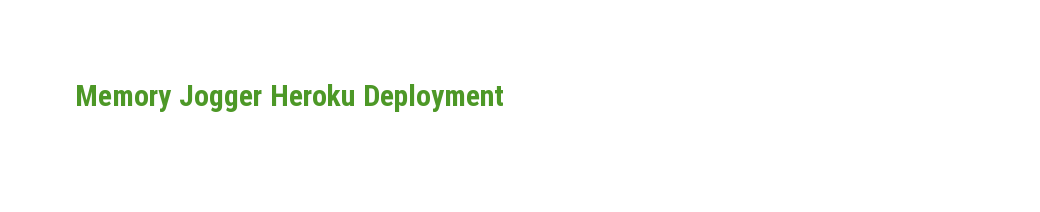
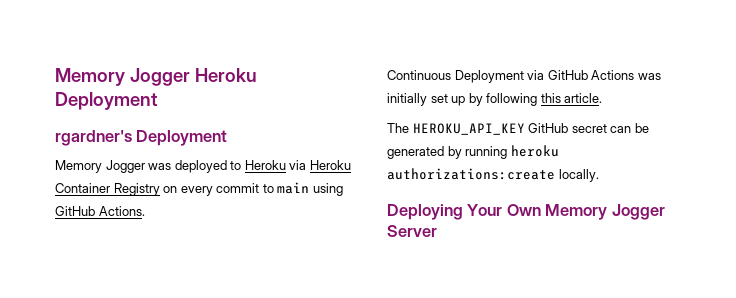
+ rgardner's Deployment
+ Memory Jogger was deployed to Heroku via Heroku Container Registry on every commit to main using GitHub Actions.
+ Continuous Deployment via GitHub Actions was initially set up by following this article.
+ The HEROKU_API_KEY GitHub secret can be generated by running heroku authorizations:create locally.
+ Deploying Your Own Memory Jogger Server

